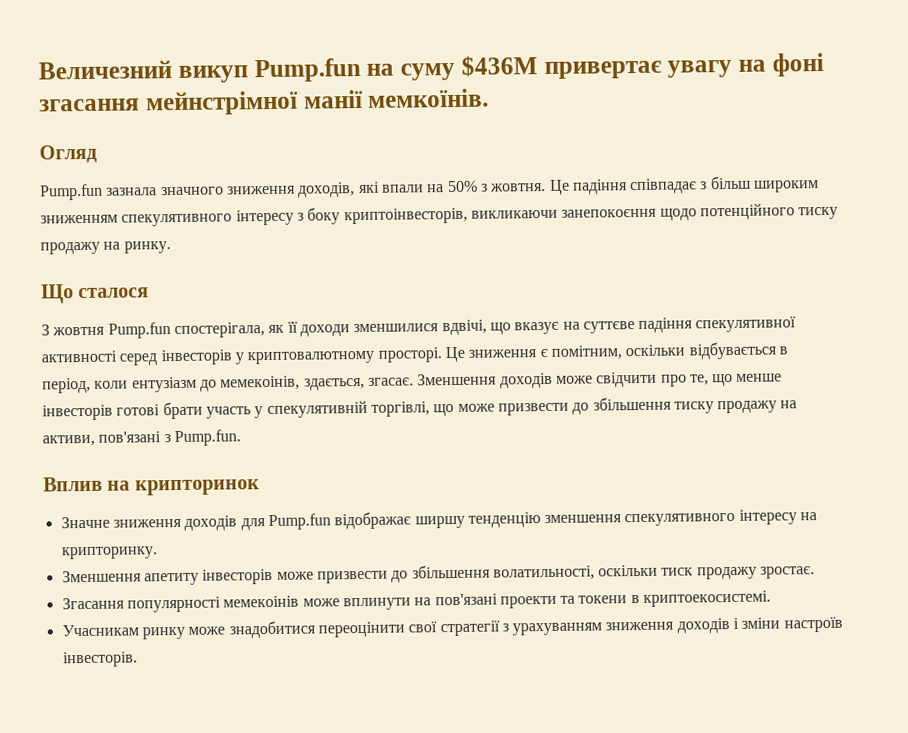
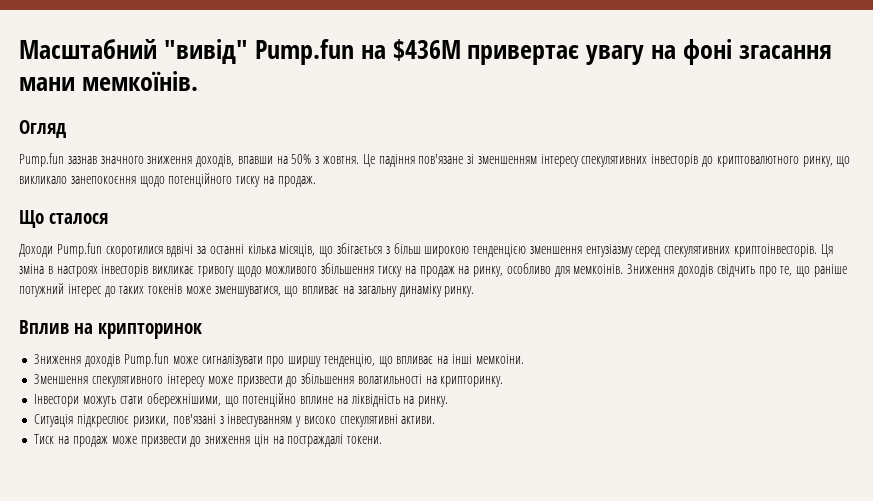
- Величезний викуп Pump.fun на суму $436M привертає увагу на фоні згасання мейнстрімної манії мемкоїнів.
+ Масштабний "вивід" Pump.fun на $436M привертає увагу на фоні згасання мани мемкоїнів.
- Pump.fun зазнала значного зниження доходів, які впали на 50% з жовтня.
+ Pump.fun зазнав значного зниження доходів, впавши на 50% з жовтня.
- Це падіння співпадає з більш широким зниженням спекулятивного інтересу з боку криптоінвесторів, викликаючи занепокоєння щодо потенційного тиску продажу на ринку.
+ Це падіння пов'язане зі зменшенням інтересу спекулятивних інвесторів до криптовалютного ринку, що викликало занепокоєння щодо потенційного тиску на продаж.
- З жовтня Pump.fun спостерігала, як її доходи зменшилися вдвічі, що вказує на суттєве падіння спекулятивної активності серед інвесторів у криптовалютному просторі. Це зниження є помітним, оскільки відбувається в період, коли ентузіазм до мемекоінів, здається, згасає. Зменшення доходів може свідчити про те, що менше інвесторів готові брати участь у спекулятивній торгівлі, що може призвести до збільшення тиску продажу на активи, пов'язані з Pump.fun.
+ Доходи Pump.fun скоротилися вдвічі за останні кілька місяців, що збігається з більш широкою тенденцією зменшення ентузіазму серед спекулятивних криптоінвесторів. Ця зміна в настроях інвесторів викликає тривогу щодо можливого збільшення тиску на продаж на ринку, особливо для мемкоінів. Зниження доходів свідчить про те, що раніше потужний інтерес до таких токенів може зменшуватися, що впливає на загальну динаміку ринку.
  Вплив на крипторинок
- Значне зниження доходів для Pump.fun відображає ширшу тенденцію зменшення спекулятивного інтересу на крипторинку.
- Зменшення апетиту інвесторів може призвести до збільшення волатильності, оскільки тиск продажу зростає.
- Згасання популярності мемекоінів може вплинути на пов'язані проекти та токени в криптоекосистемі.
- Учасникам ринку може знадобитися переоцінити свої стратегії з урахуванням зниження доходів і зміни настроїв інвесторів.
+ Зниження доходів Pump.fun може сигналізувати про ширшу тенденцію, що впливає на інші мемкоіни.
+ Зменшення спекулятивного інтересу може призвести до збільшення волатильності на крипторинку.
+ Інвестори можуть стати обережнішими, що потенційно вплине на ліквідність на ринку.
+ Ситуація підкреслює ризики, пов'язані з інвестуванням у високо спекулятивні активи.
+ Тиск на продаж може призвести до зниження цін на постраждалі токени.

